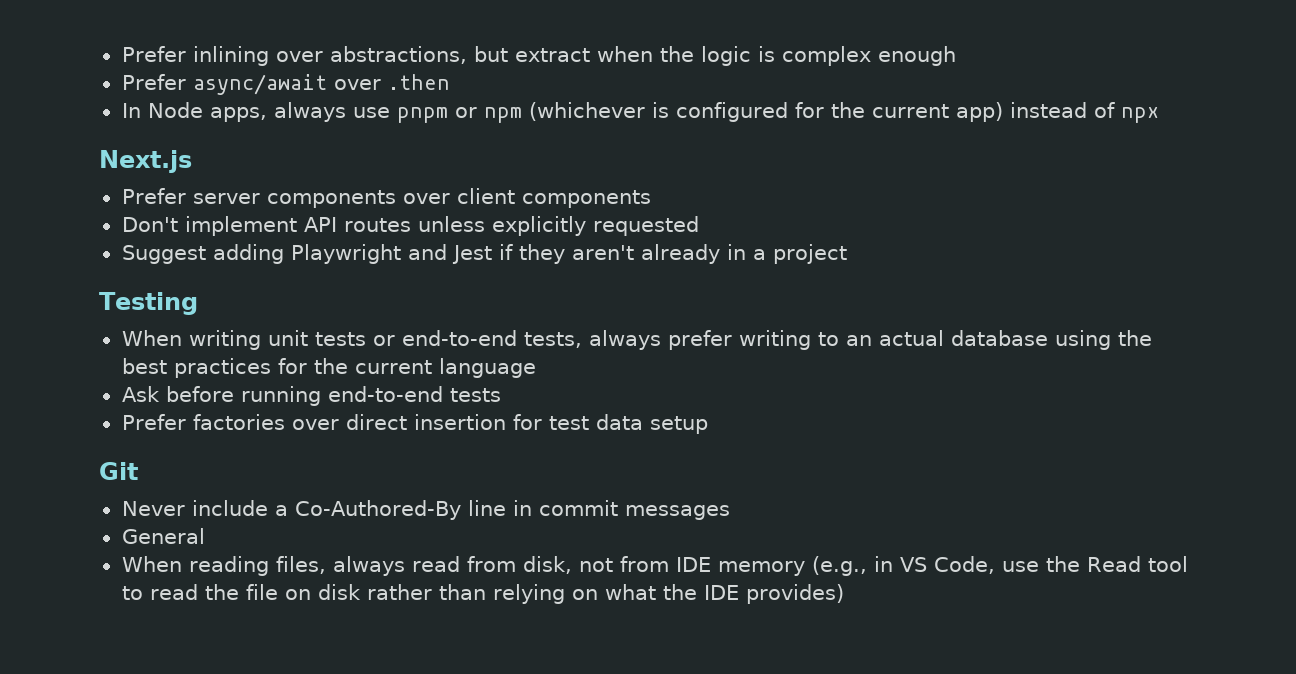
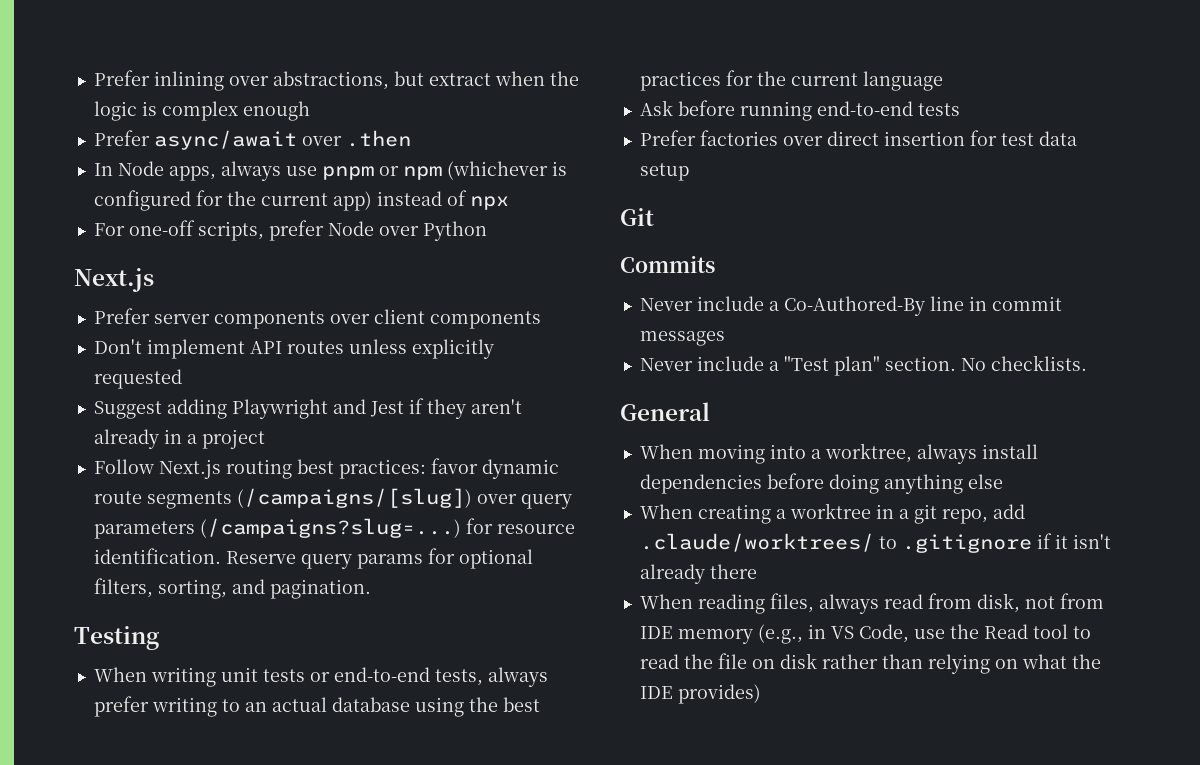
+ For one-off scripts, prefer Node over Python
+ Follow Next.js routing best practices: favor dynamic route segments (/campaigns/[slug]) over query parameters (/campaigns?slug=...) for resource identification. Reserve query params for optional filters, sorting, and pagination.
+ Commits
+ Never include a "Test plan" section. No checklists.
  General
+ When moving into a worktree, always install dependencies before doing anything else
+ When creating a worktree in a git repo, add .claude/worktrees/ to .gitignore if it isn't already there

